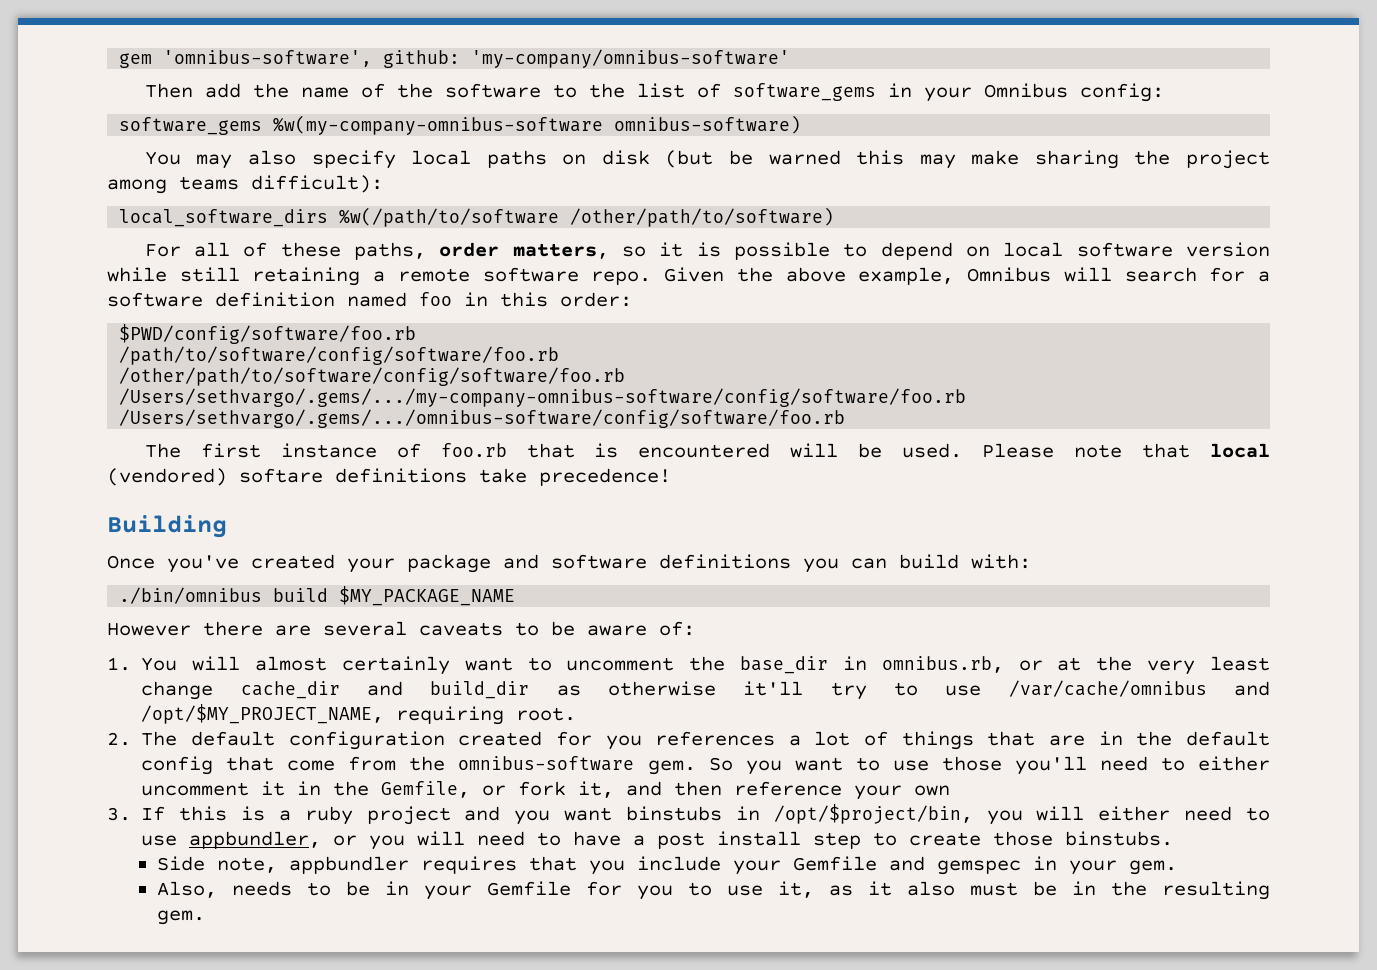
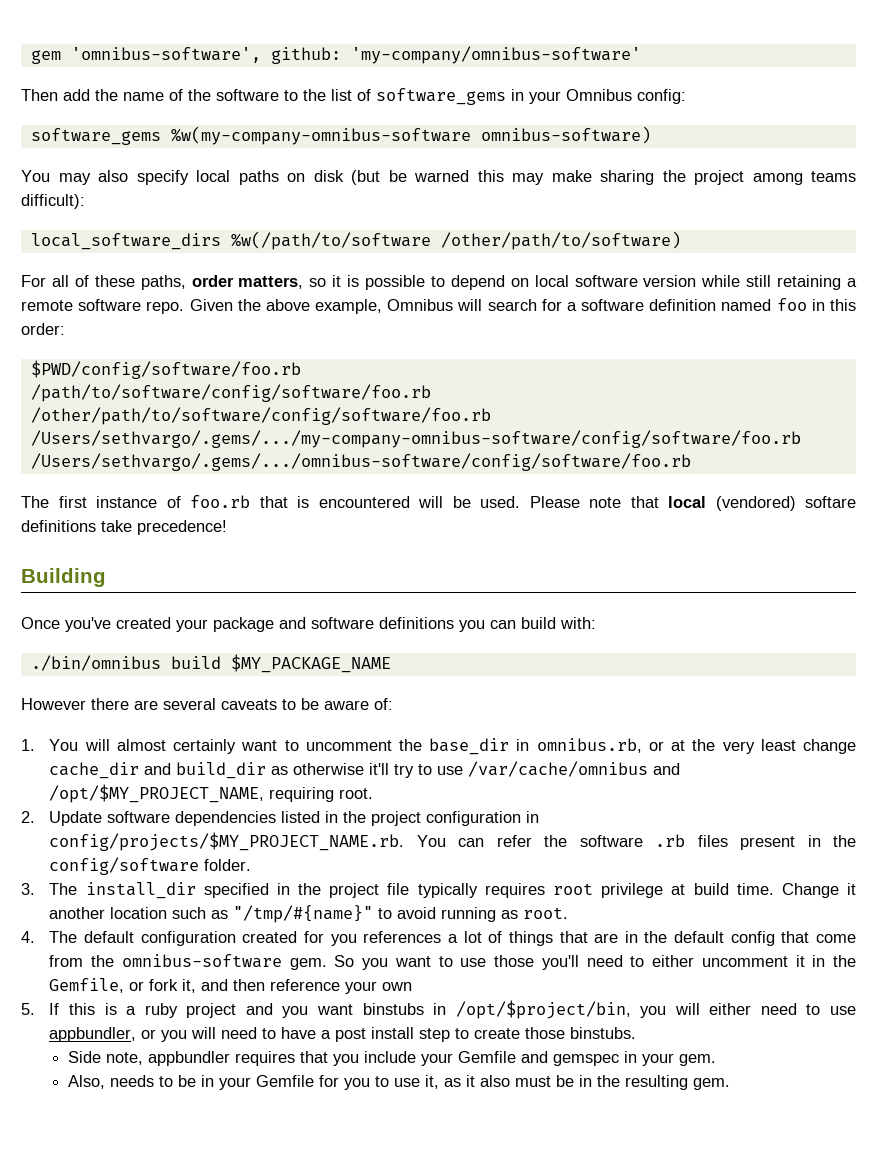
- 2. The default configuration created for you references a lot of things that are in the default config that come from the omnibus-software gem.
+ 2. Update software dependencies listed in the project configuration in config/projects/$MY_PROJECT_NAME.rb. You can refer the software .rb files present in the config/software folder.
+ 3. The install_dir specified in the project file typically requires root privilege at build time. Change it another location such as "/tmp/#{name}" to avoid running as root.
+ 4. The default configuration created for you references a lot of things that are in the default config that come from the omnibus-software gem.
- 3. If this is a ruby project and you want binstubs in /opt/$project/bin, you will either need to use appbundler, or you will need to have a post install step to create those binstubs.
+ 5. If this is a ruby project and you want binstubs in /opt/$project/bin, you will either need to use appbundler, or you will need to have a post install step to create those binstubs.

